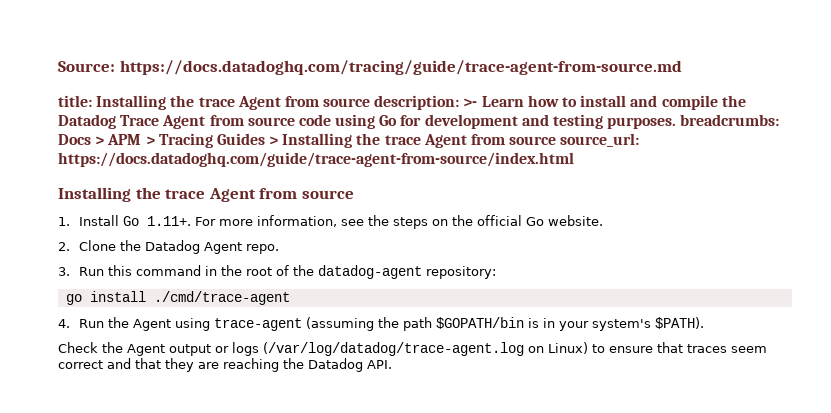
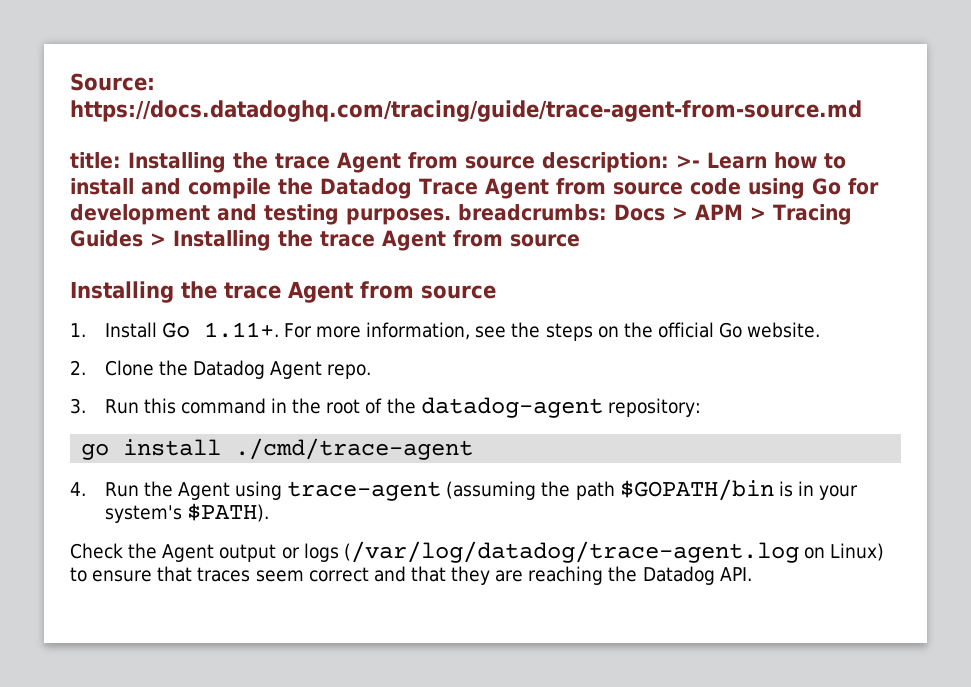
- title: Installing the trace Agent from source description: >- Learn how to install and compile the Datadog Trace Agent from source code using Go for development and testing purposes. breadcrumbs: Docs > APM > Tracing Guides > Installing the trace Agent from source source_url: https://docs.datadoghq.com/guide/trace-agent-from-source/index.html
+ title: Installing the trace Agent from source description: >- Learn how to install and compile the Datadog Trace Agent from source code using Go for development and testing purposes. breadcrumbs: Docs > APM > Tracing Guides > Installing the trace Agent from source

